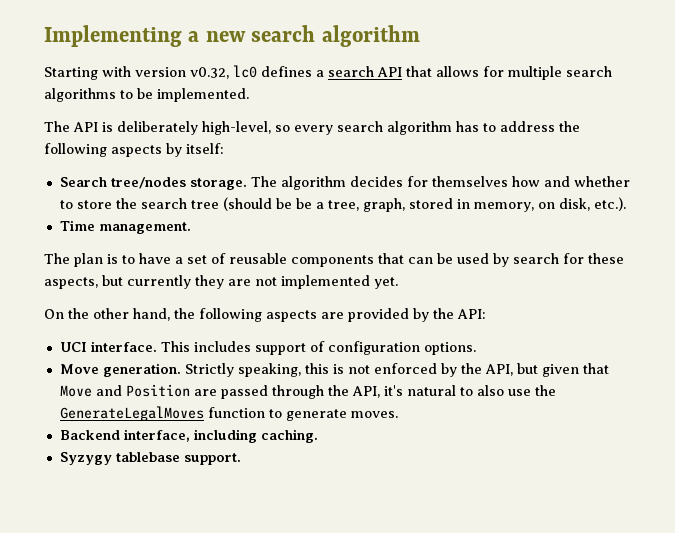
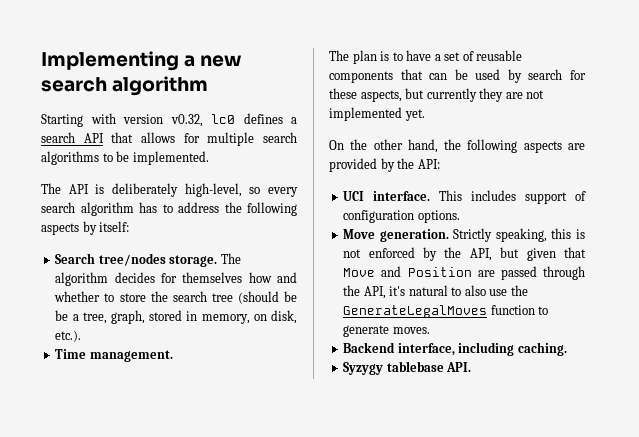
- Syzygy tablebase support.
+ Syzygy tablebase API.

